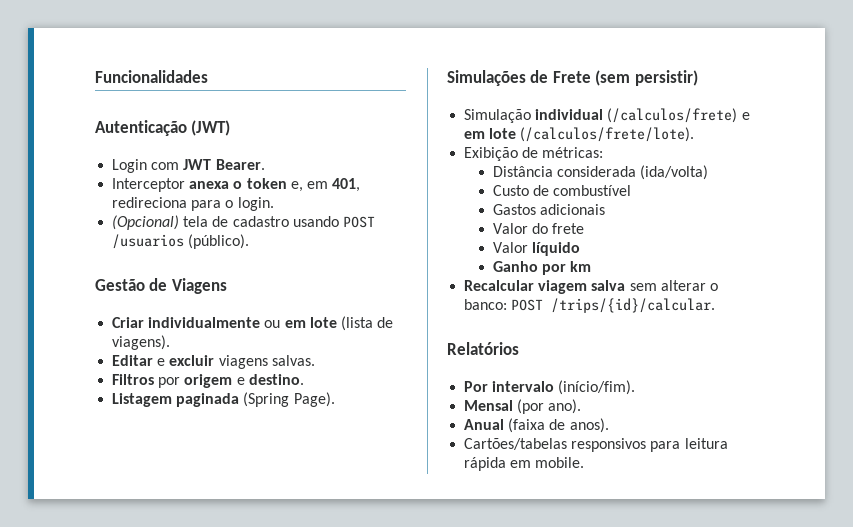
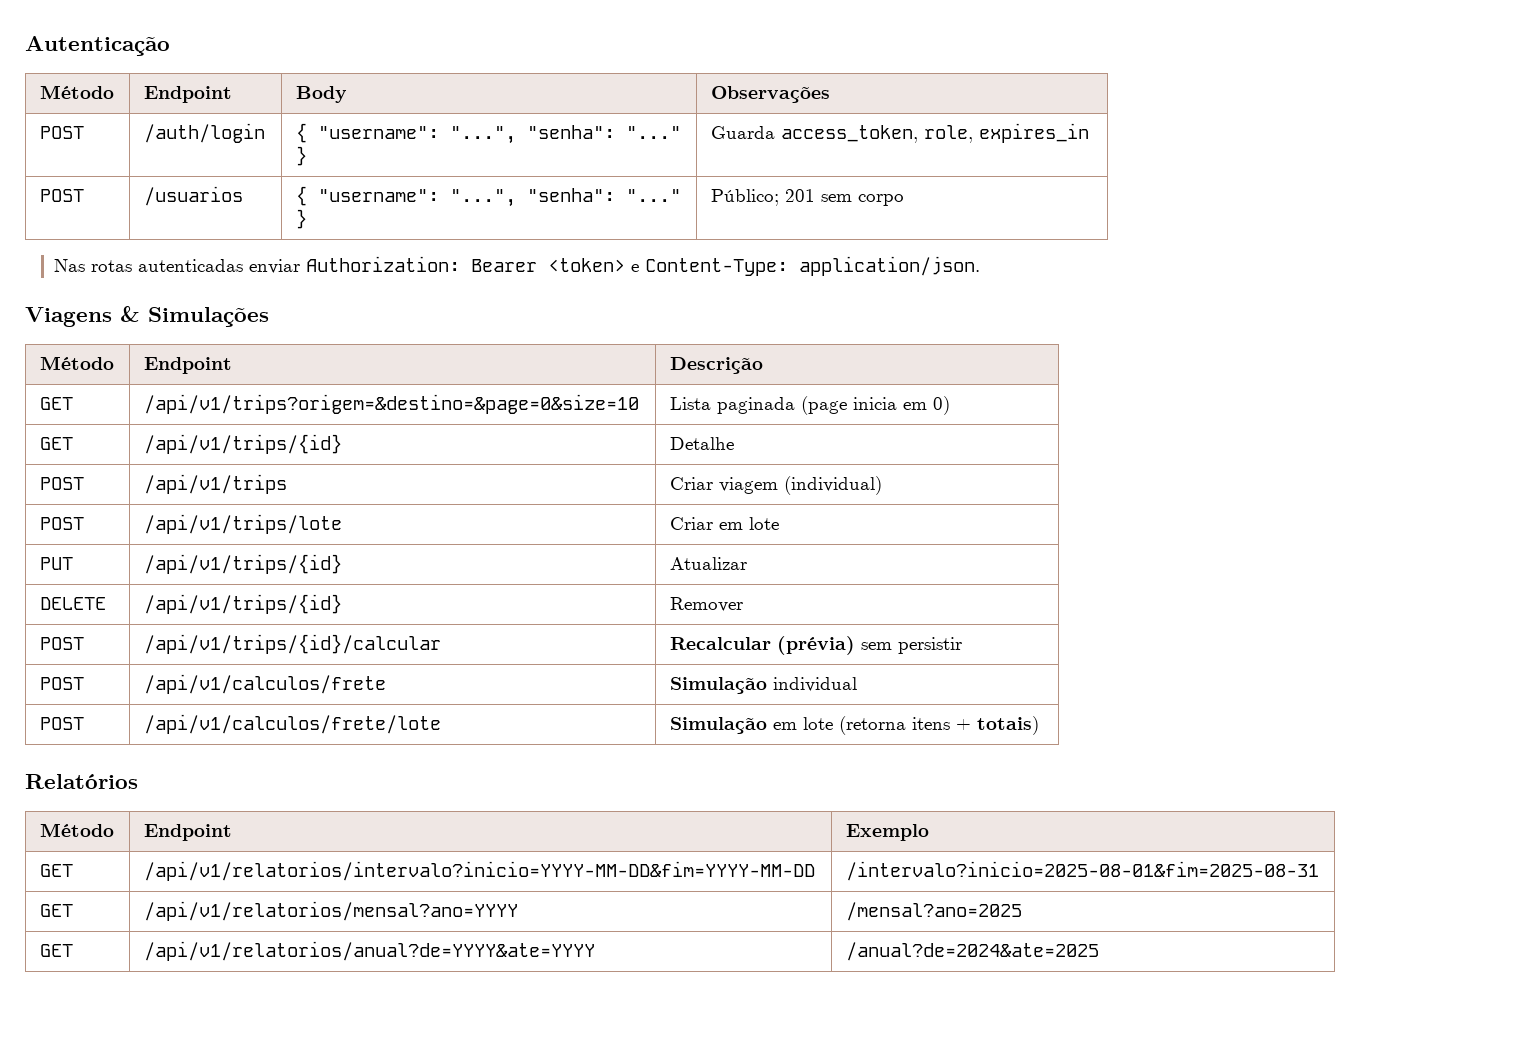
- Funcionalidades
- Autenticação (JWT)
- Login com JWT Bearer.
- Interceptor anexa o token e, em 401, redireciona para o login.
- (Opcional) tela de cadastro usando POST /usuarios (público).
- Gestão de Viagens
- Criar individualmente ou em lote (lista de viagens).
- Editar e excluir viagens salvas.
- Filtros por origem e destino.
- Listagem paginada (Spring Page).
- Simulações de Frete (sem persistir)
- Simulação individual (/calculos/frete) e em lote (/calculos/frete/lote).
- Exibição de métricas:
- Distância considerada (ida/volta)
- Custo de combustível
- Gastos adicionais
- Valor do frete
- Valor líquido
- Ganho por km
- Recalcular viagem salva sem alterar o banco: POST /trips/{id}/calcular.
+ Autenticação
+ Método | Endpoint | Body | Observações
+ POST | /auth/login | { "username": "...", "senha": "..." } | Guarda access_token, role, expires_in
+ POST | /usuarios | { "username": "...", "senha": "..." } | Público; 201 sem corpo
+ Nas rotas autenticadas enviar Authorization: Bearer <token> e Content-Type: application/json.
+ Viagens & Simulações
+ Método | Endpoint | Descrição
+ GET | /api/v1/trips?origem=&destino=&page=0&size=10 | Lista paginada (page inicia em 0)
+ GET | /api/v1/trips/{id} | Detalhe
+ POST | /api/v1/trips | Criar viagem (individual)
+ POST | /api/v1/trips/lote | Criar em lote
+ PUT | /api/v1/trips/{id} | Atualizar
+ DELETE | /api/v1/trips/{id} | Remover
+ POST | /api/v1/trips/{id}/calcular | Recalcular (prévia) sem persistir
+ POST | /api/v1/calculos/frete | Simulação individual
+ POST | /api/v1/calculos/frete/lote | Simulação em lote (retorna itens + totais)
  Relatórios
- Por intervalo (início/fim).
- Mensal (por ano).
- Anual (faixa de anos).
- Cartões/tabelas responsivos para leitura rápida em mobile.
+ Método | Endpoint | Exemplo
+ GET | /api/v1/relatorios/intervalo?inicio=YYYY-MM-DD&fim=YYYY-MM-DD | /intervalo?inicio=2025-08-01&fim=2025-08-31
+ GET | /api/v1/relatorios/mensal?ano=YYYY | /mensal?ano=2025
+ GET | /api/v1/relatorios/anual?de=YYYY&ate=YYYY | /anual?de=2024&ate=2025

